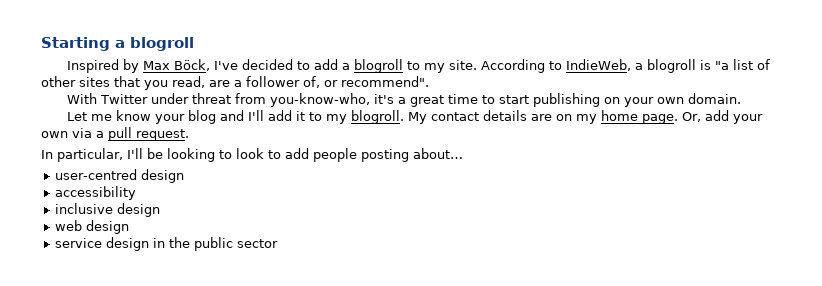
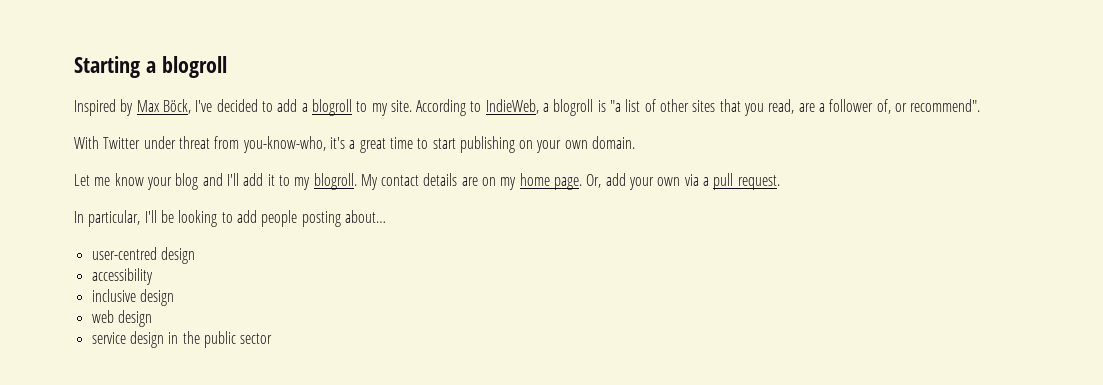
- In particular, I'll be looking to look to add people posting about…
+ In particular, I'll be looking to add people posting about…

